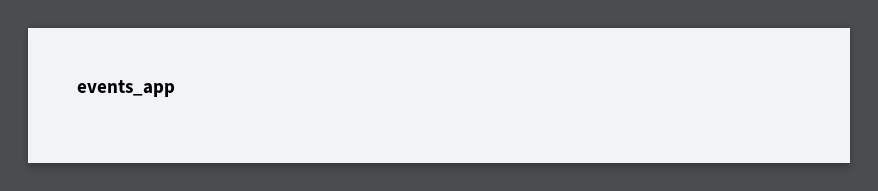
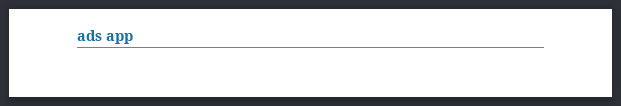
- events_app
+ ads app

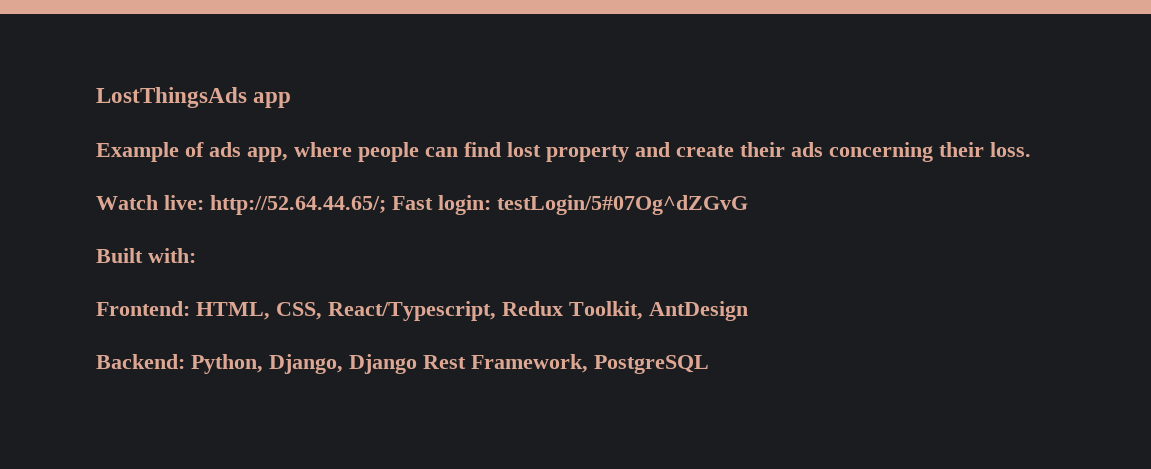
- ads app
+ LostThingsAds app
+ Example of ads app, where people can find lost property and create their ads concerning their loss.
+ Watch live: http://52.64.44.65/; Fast login: testLogin/5#07Og^dZGvG
+ Built with:
+ Frontend: HTML, CSS, React/Typescript, Redux Toolkit, AntDesign
+ Backend: Python, Django, Django Rest Framework, PostgreSQL

